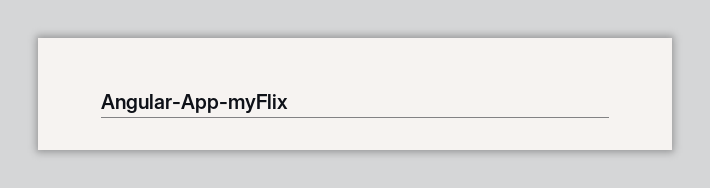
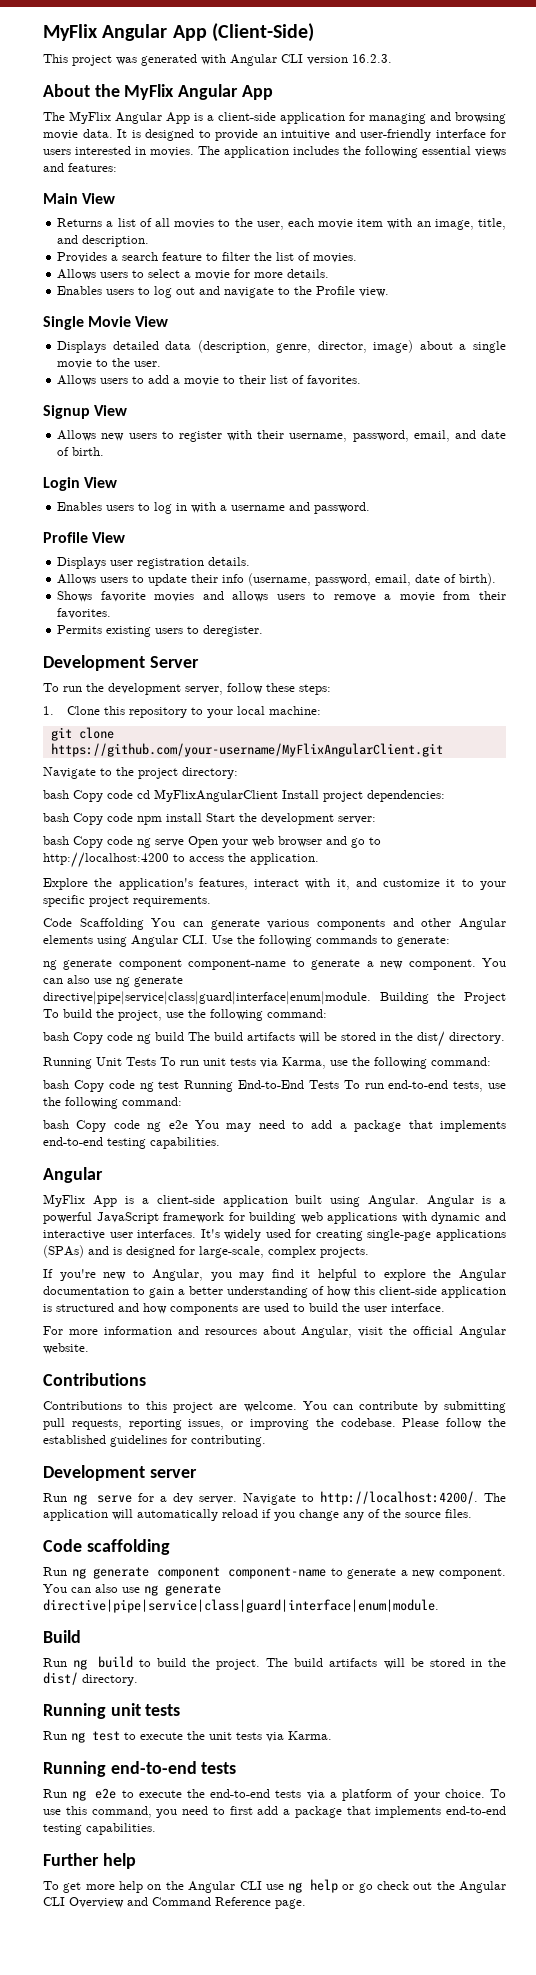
- Angular-App-myFlix
+ MyFlix Angular App (Client-Side)
+ This project was generated with Angular CLI version 16.2.3.
+ About the MyFlix Angular App
+ The MyFlix Angular App is a client-side application for managing and browsing movie data. It is designed to provide an intuitive and user-friendly interface for users interested in movies. The application includes the following essential views and features:
+ Main View
+ Returns a list of all movies to the user, each movie item with an image, title, and description.
+ Provides a search feature to filter the list of movies.
+ Allows users to select a movie for more details.
+ Enables users to log out and navigate to the Profile view.
+ Single Movie View
+ Displays detailed data (description, genre, director, image) about a single movie to the user.
+ Allows users to add a movie to their list of favorites.
+ Signup View
+ Allows new users to register with their username, password, email, and date of birth.
+ Login View
+ Enables users to log in with a username and password.
+ Profile View
+ Displays user registration details.
+ Allows users to update their info (username, password, email, date of birth).
+ Shows favorite movies and allows users to remove a movie from their favorites.
+ Permits existing users to deregister.
+ Development Server
+ To run the development server, follow these steps:
+ 1. Clone this repository to your local machine:
+ git clone https://github.com/your-username/MyFlixAngularClient.git
+ Navigate to the project directory:
+ bash Copy code cd MyFlixAngularClient Install project dependencies:
+ bash Copy code npm install Start the development server:
+ bash Copy code ng serve Open your web browser and go to http://localhost:4200 to access the application.
+ Explore the application's features, interact with it, and customize it to your specific project requirements.
+ Code Scaffolding You can generate various components and other Angular elements using Angular CLI. Use the following commands to generate:
+ ng generate component component-name to generate a new component. You can also use ng generate directive|pipe|service|class|guard|interface|enum|module. Building the Project To build the project, use the following command:
+ bash Copy code ng build The build artifacts will be stored in the dist/ directory.
+ Running Unit Tests To run unit tests via Karma, use the following command:
+ bash Copy code ng test Running End-to-End Tests To run end-to-end tests, use the following command:
+ bash Copy code ng e2e You may need to add a package that implements end-to-end testing capabilities.
+ Angular
+ MyFlix App is a client-side application built using Angular. Angular is a powerful JavaScript framework for building web applications with dynamic and interactive user interfaces. It's widely used for creating single-page applications (SPAs) and is designed for large-scale, complex projects.
+ If you're new to Angular, you may find it helpful to explore the Angular documentation to gain a better understanding of how this client-side application is structured and how components are used to build the user interface.
+ For more information and resources about Angular, visit the official Angular website.
+ Contributions
+ Contributions to this project are welcome. You can contribute by submitting pull requests, reporting issues, or improving the codebase. Please follow the established guidelines for contributing.
+ Development server
+ Run ng serve for a dev server. Navigate to http://localhost:4200/. The application will automatically reload if you change any of the source files.
+ Code scaffolding
+ Run ng generate component component-name to generate a new component. You can also use ng generate directive|pipe|service|class|guard|interface|enum|module.
+ Build
+ Run ng build to build the project. The build artifacts will be stored in the dist/ directory.
+ Running unit tests
+ Run ng test to execute the unit tests via Karma.
+ Running end-to-end tests
+ Run ng e2e to execute the end-to-end tests via a platform of your choice. To use this command, you need to first add a package that implements end-to-end testing capabilities.
+ Further help
+ To get more help on the Angular CLI use ng help or go check out the Angular CLI Overview and Command Reference page.

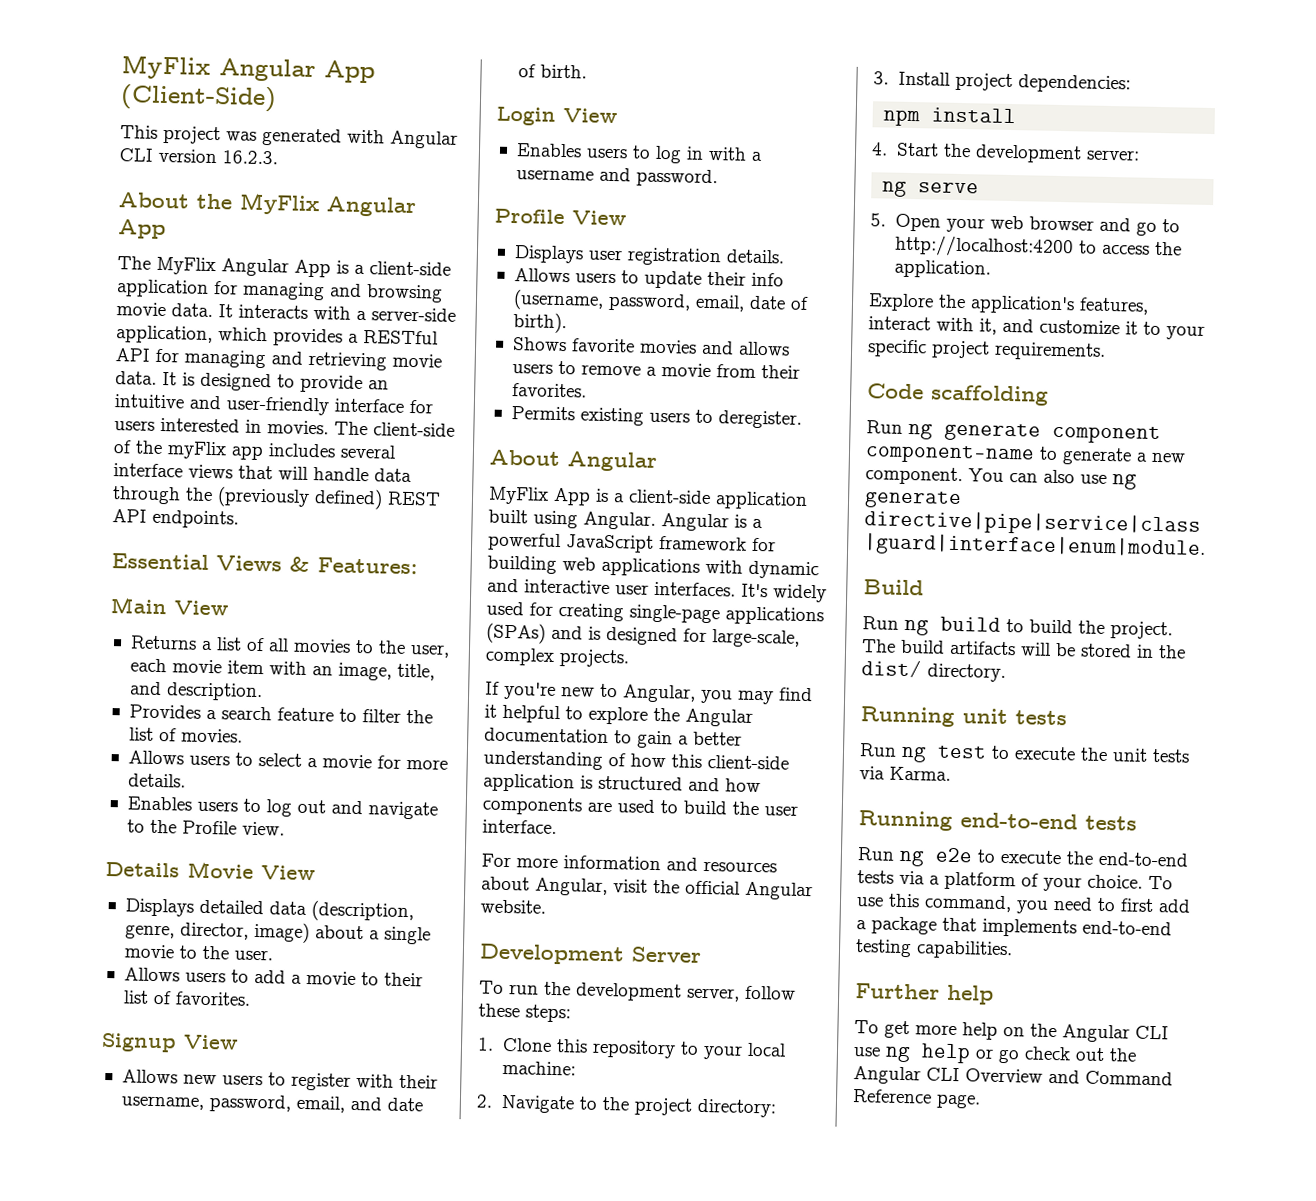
- It is designed to provide an intuitive and user-friendly interface for users interested in movies.
+ It interacts with a server-side application, which provides a RESTful API for managing and retrieving movie data. It is designed to provide an intuitive and user-friendly interface for users interested in movies.
- The application includes the following essential views and features:
+ The client-side of the myFlix app includes several interface views that will handle data through the (previously defined) REST API endpoints.
+ Essential Views & Features:
- Single Movie View
+ Details Movie View
- Development Server
- To run the development server, follow these steps:
- 1. Clone this repository to your local machine:
- git clone https://github.com/your-username/MyFlixAngularClient.git
- Navigate to the project directory:
- bash Copy code cd MyFlixAngularClient Install project dependencies:
- bash Copy code npm install Start the development server:
- bash Copy code ng serve Open your web browser and go to http://localhost:4200 to access the application.
- Explore the application's features, interact with it, and customize it to your specific project requirements.
- Code Scaffolding You can generate various components and other Angular elements using Angular CLI. Use the following commands to generate:
- ng generate component component-name to generate a new component. You can also use ng generate directive|pipe|service|class|guard|interface|enum|module. Building the Project To build the project, use the following command:
- bash Copy code ng build The build artifacts will be stored in the dist/ directory.
- Running Unit Tests To run unit tests via Karma, use the following command:
- bash Copy code ng test Running End-to-End Tests To run end-to-end tests, use the following command:
- bash Copy code ng e2e You may need to add a package that implements end-to-end testing capabilities.
- Angular
+ About Angular
  For more information and resources about Angular, visit the official Angular website.
- Contributions
- Contributions to this project are welcome. You can contribute by submitting pull requests, reporting issues, or improving the codebase. Please follow the established guidelines for contributing.
- Development server
- Run ng serve for a dev server. Navigate to http://localhost:4200/. The application will automatically reload if you change any of the source files.
+ Development Server
+ To run the development server, follow these steps:
+ 1. Clone this repository to your local machine:
+ 2. Navigate to the project directory:
+ 3. Install project dependencies:
+ npm install
+ 4. Start the development server:
+ ng serve
+ 5. Open your web browser and go to http://localhost:4200 to access the application.
+ Explore the application's features, interact with it, and customize it to your specific project requirements.

